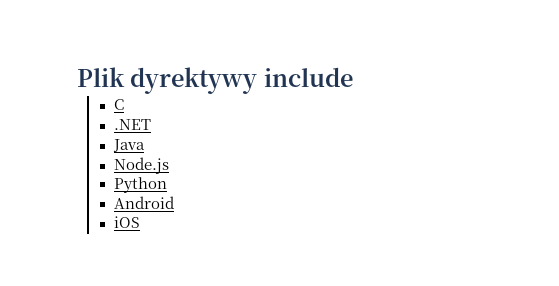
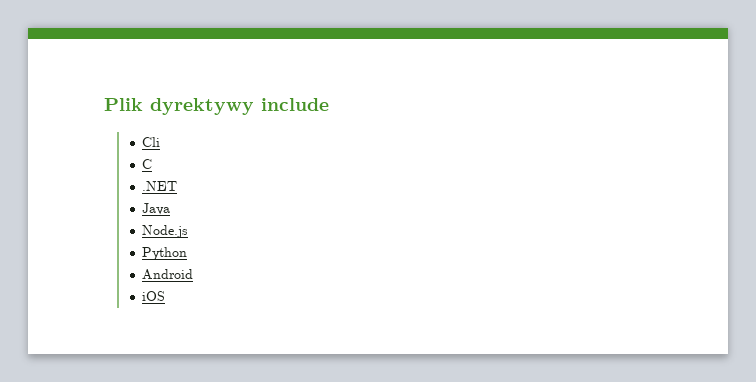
+ Cli

